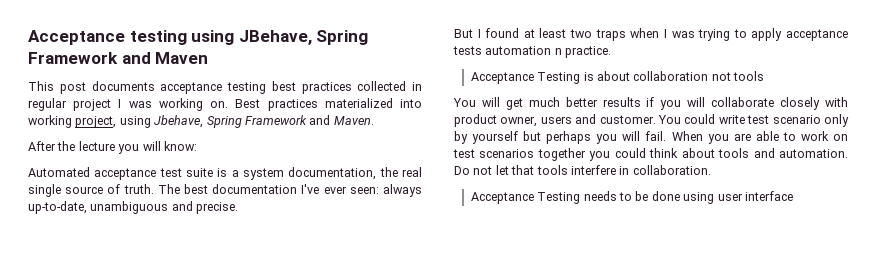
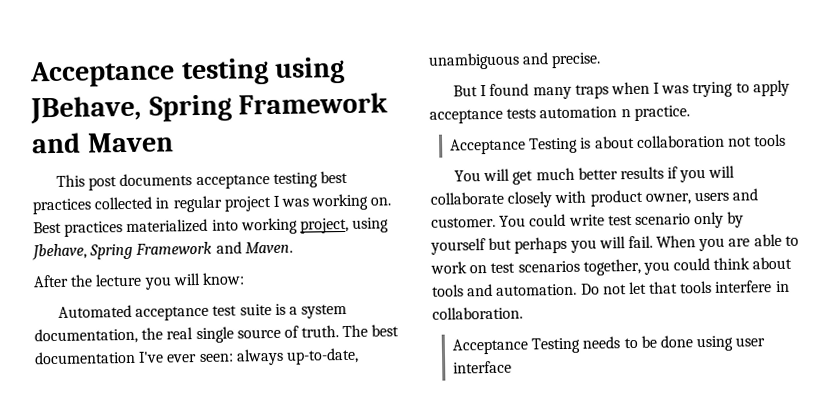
- But I found at least two traps when I was trying to apply acceptance tests automation n practice.
+ But I found many traps when I was trying to apply acceptance tests automation n practice.
- When you are able to work on test scenarios together you could think about tools and automation.
+ When you are able to work on test scenarios together, you could think about tools and automation.

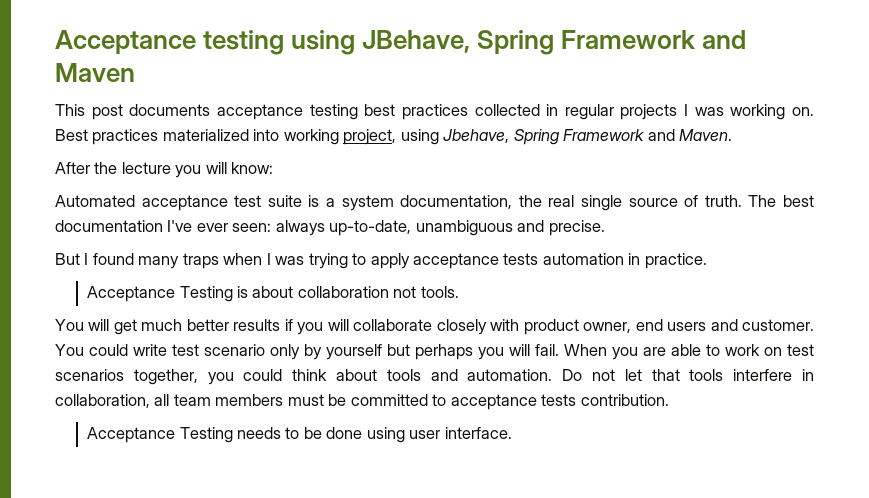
- This post documents acceptance testing best practices collected in regular project I was working on.
+ This post documents acceptance testing best practices collected in regular projects I was working on.
- But I found many traps when I was trying to apply acceptance tests automation n practice.
+ But I found many traps when I was trying to apply acceptance tests automation in practice.
- Acceptance Testing is about collaboration not tools
+ Acceptance Testing is about collaboration not tools.
- You will get much better results if you will collaborate closely with product owner, users and customer.
+ You will get much better results if you will collaborate closely with product owner, end users and customer.
- Do not let that tools interfere in collaboration.
+ Do not let that tools interfere in collaboration, all team members must be committed to acceptance tests contribution.
- Acceptance Testing needs to be done using user interface
+ Acceptance Testing needs to be done using user interface.

